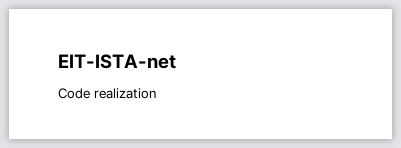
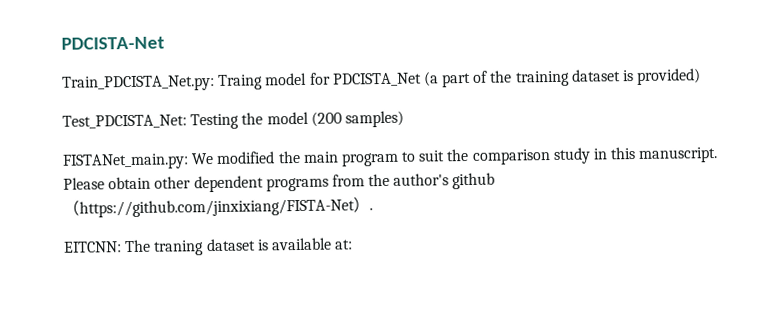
- EIT-ISTA-net
- Code realization
+ PDCISTA-Net
+ Train_PDCISTA_Net.py: Traing model for PDCISTA_Net (a part of the training dataset is provided)
+ Test_PDCISTA_Net: Testing the model (200 samples)
+ FISTANet_main.py: We modified the main program to suit the comparison study in this manuscript. Please obtain other dependent programs from the author's github（https://github.com/jinxixiang/FISTA-Net）.
+ EITCNN: The traning dataset is available at:

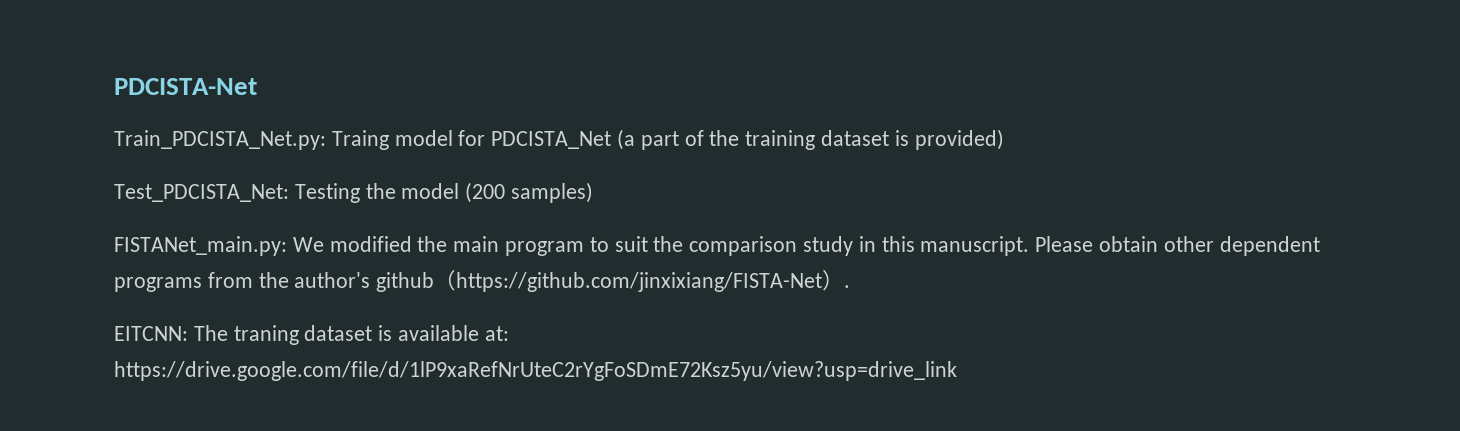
- EITCNN: The traning dataset is available at:
+ EITCNN: The traning dataset is available at: https://drive.google.com/file/d/1lP9xaRefNrUteC2rYgFoSDmE72Ksz5yu/view?usp=drive_link

